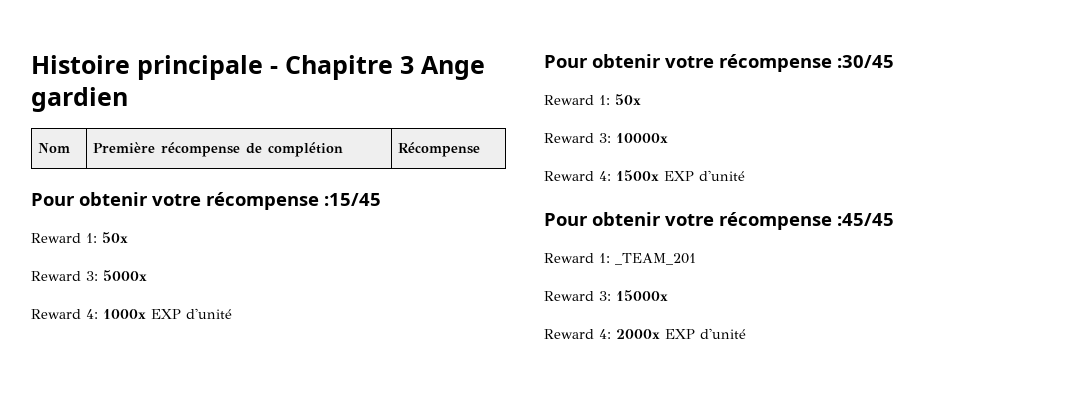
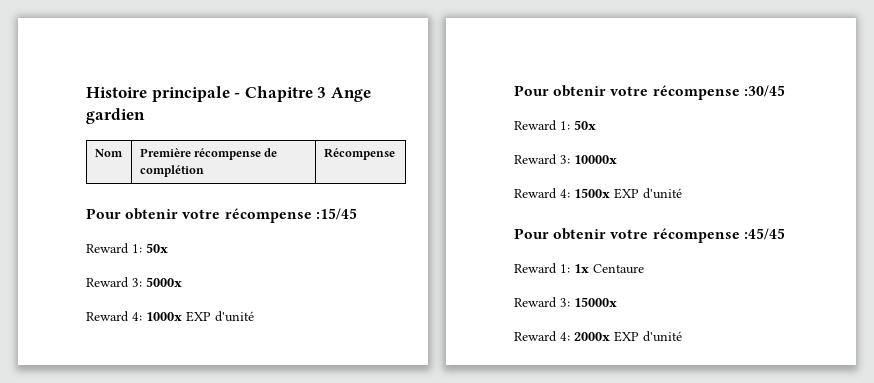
- Reward 1: _TEAM_201
+ Reward 1: 1x Centaure

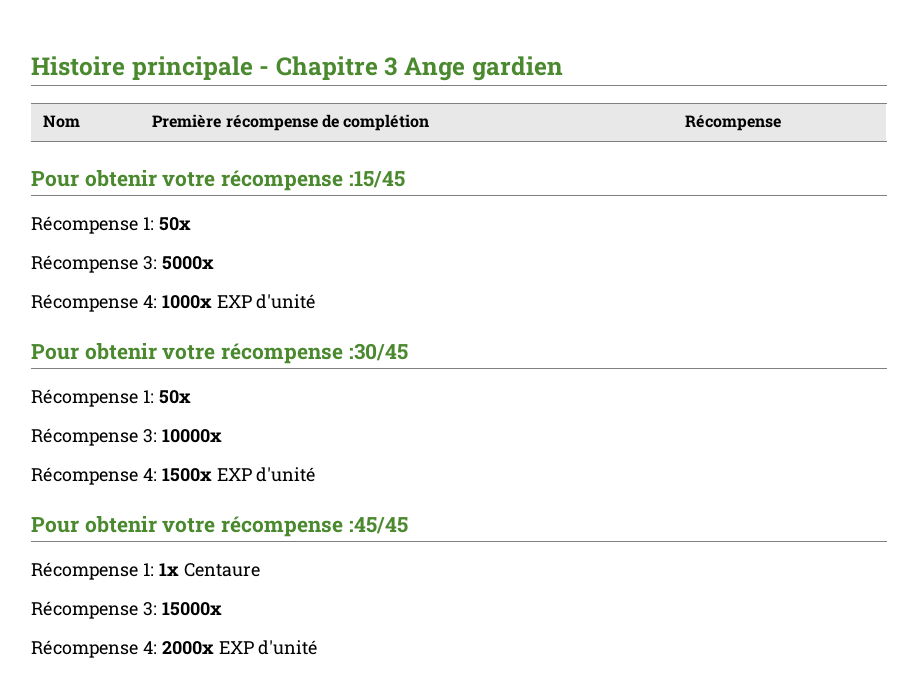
  Pour obtenir votre récompense :15/45
- Reward 1: 50x
- Reward 3: 5000x
+ Récompense 1: 50x
+ Récompense 3: 5000x
- Reward 4: 1000x EXP d'unité
+ Récompense 4: 1000x EXP d'unité
  Pour obtenir votre récompense :30/45
- Reward 1: 50x
- Reward 3: 10000x
+ Récompense 1: 50x
+ Récompense 3: 10000x
- Reward 4: 1500x EXP d'unité
+ Récompense 4: 1500x EXP d'unité
- Reward 1: 1x Centaure
+ Récompense 1: 1x Centaure
- Reward 3: 15000x
+ Récompense 3: 15000x
- Reward 4: 2000x EXP d'unité
+ Récompense 4: 2000x EXP d'unité

